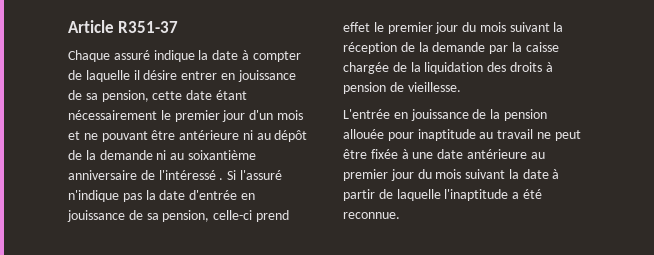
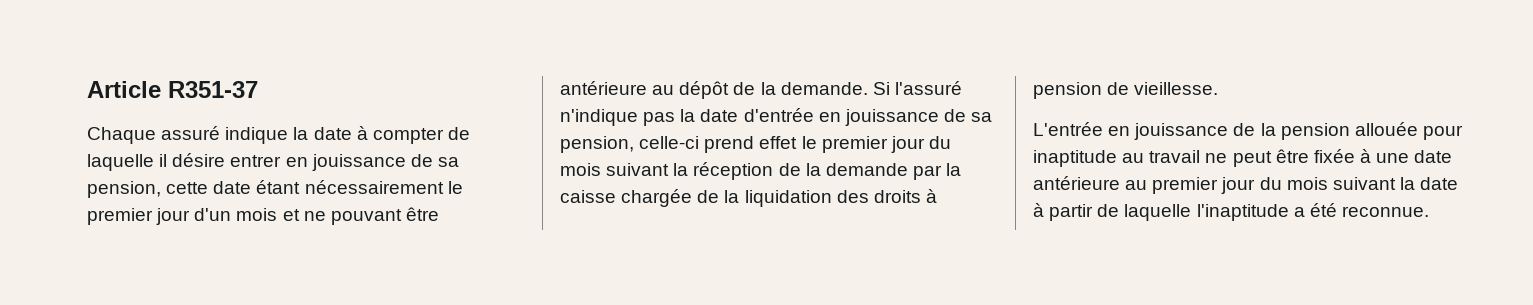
- Chaque assuré indique la date à compter de laquelle il désire entrer en jouissance de sa pension, cette date étant nécessairement le premier jour d'un mois et ne pouvant être antérieure ni au dépôt de la demande ni au soixantième anniversaire de l'intéressé .
+ Chaque assuré indique la date à compter de laquelle il désire entrer en jouissance de sa pension, cette date étant nécessairement le premier jour d'un mois et ne pouvant être antérieure au dépôt de la demande.

